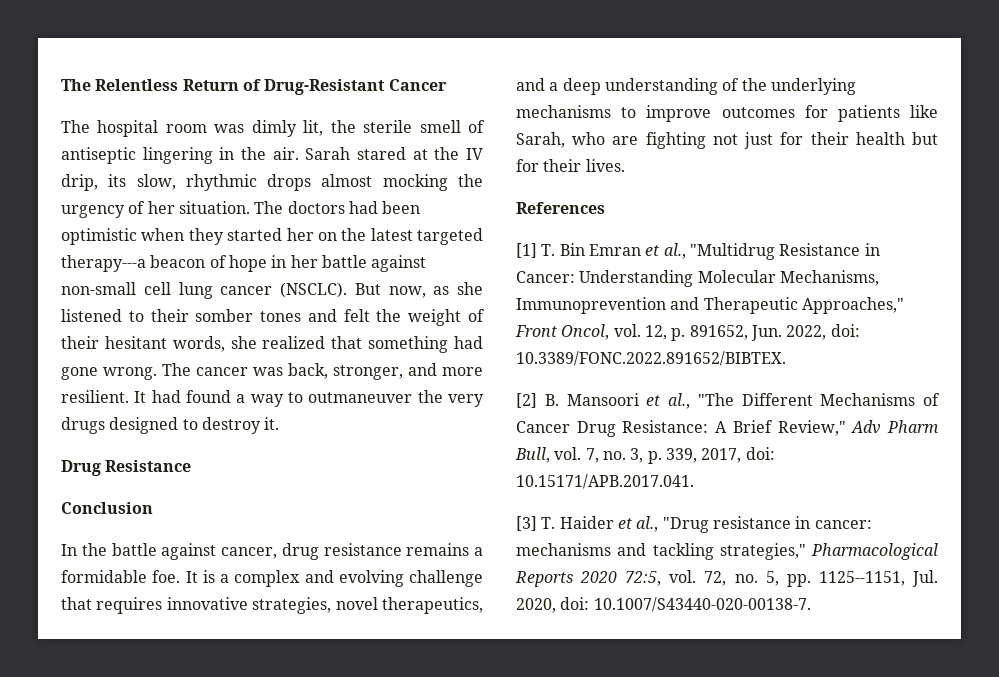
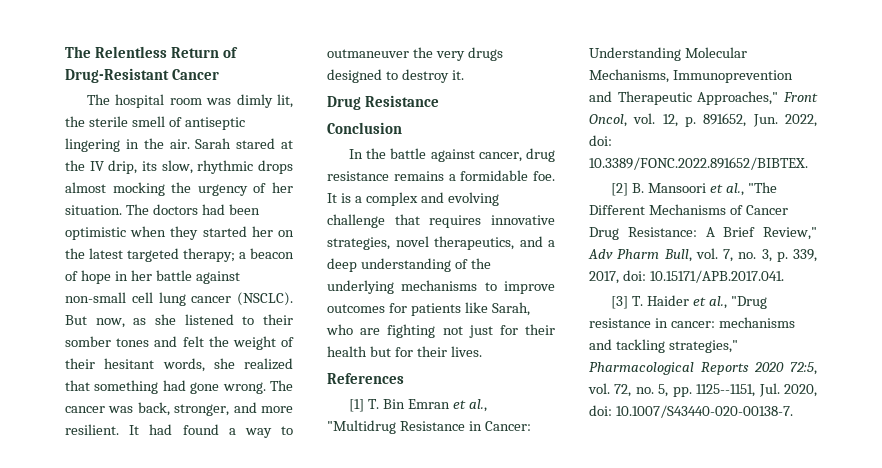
- The doctors had been optimistic when they started her on the latest targeted therapy---a beacon of hope in her battle against non-small cell lung cancer (NSCLC).
+ The doctors had been optimistic when they started her on the latest targeted therapy; a beacon of hope in her battle against non-small cell lung cancer (NSCLC).

